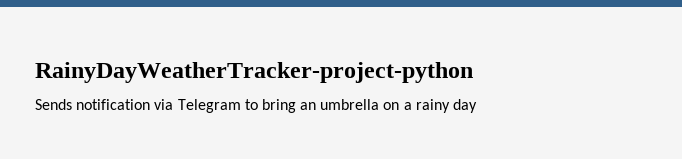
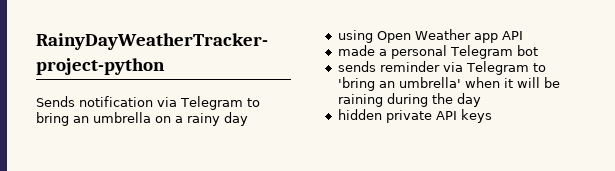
+ using Open Weather app API
+ made a personal Telegram bot
+ sends reminder via Telegram to 'bring an umbrella' when it will be raining during the day
+ hidden private API keys

